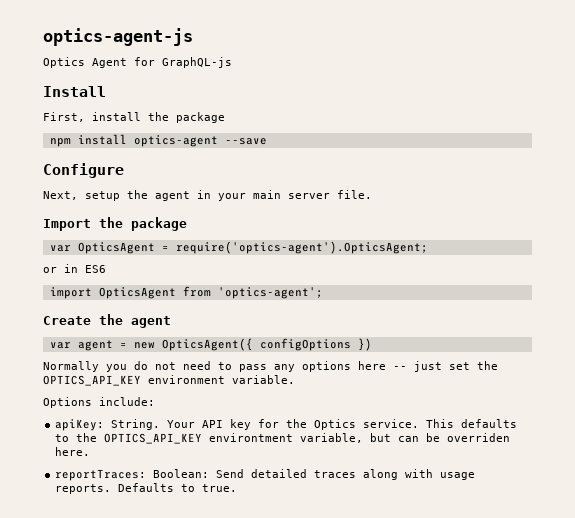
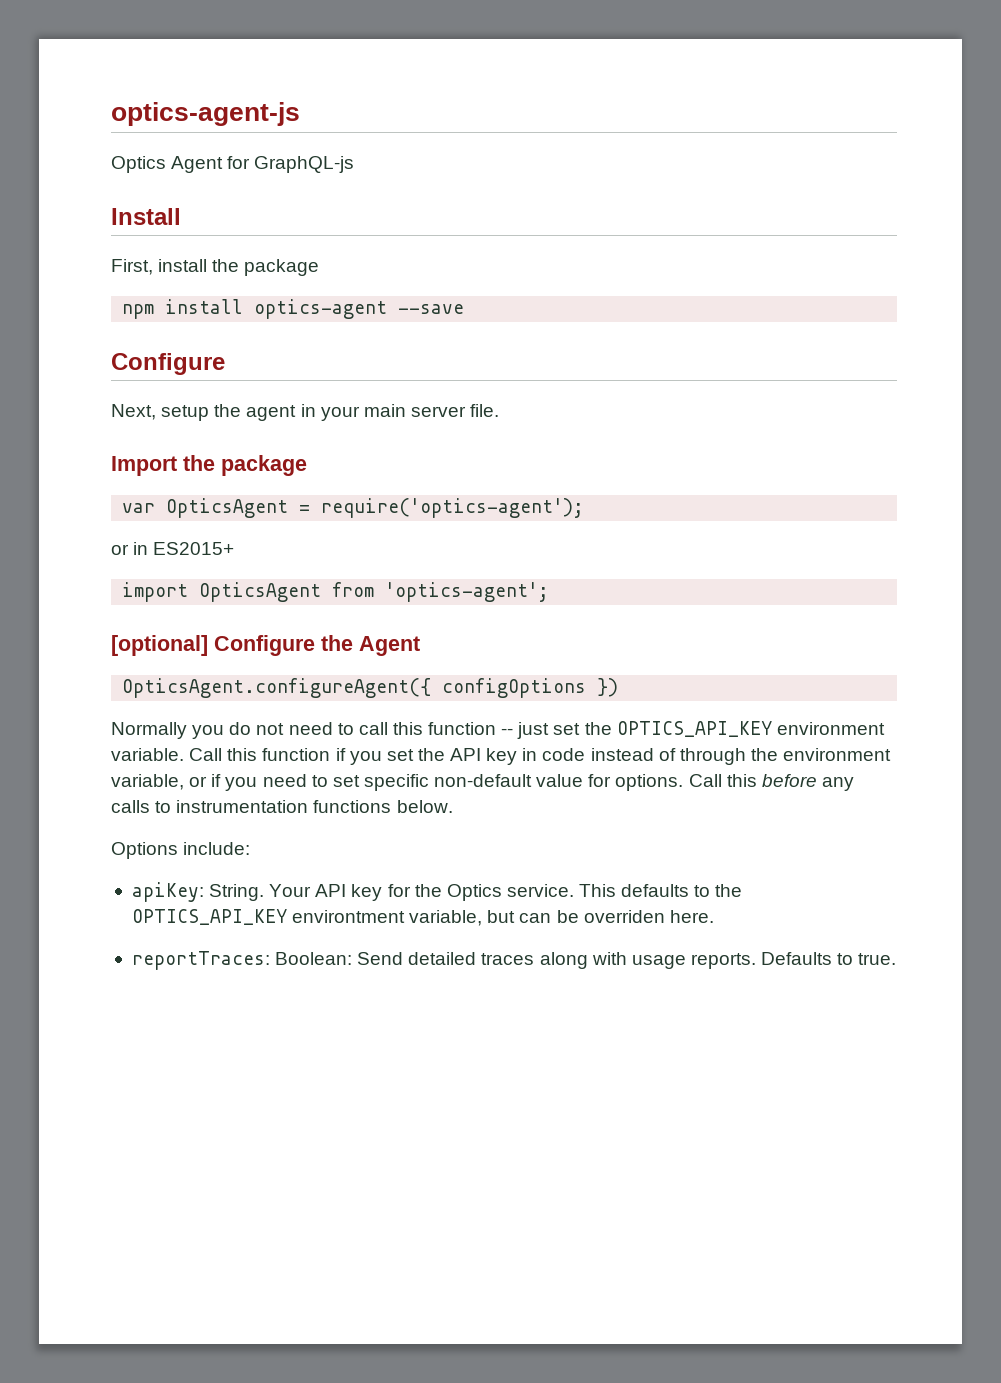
- var OpticsAgent = require('optics-agent').OpticsAgent;
+ var OpticsAgent = require('optics-agent');
- or in ES6
+ or in ES2015+
- Create the agent
- var agent = new OpticsAgent({ configOptions })
+ [optional] Configure the Agent
+ OpticsAgent.configureAgent({ configOptions })
- Normally you do not need to pass any options here -- just set the OPTICS_API_KEY environment variable.
+ Normally you do not need to call this function -- just set the OPTICS_API_KEY environment variable. Call this function if you set the API key in code instead of through the environment variable, or if you need to set specific non-default value for options. Call this before any calls to instrumentation functions below.

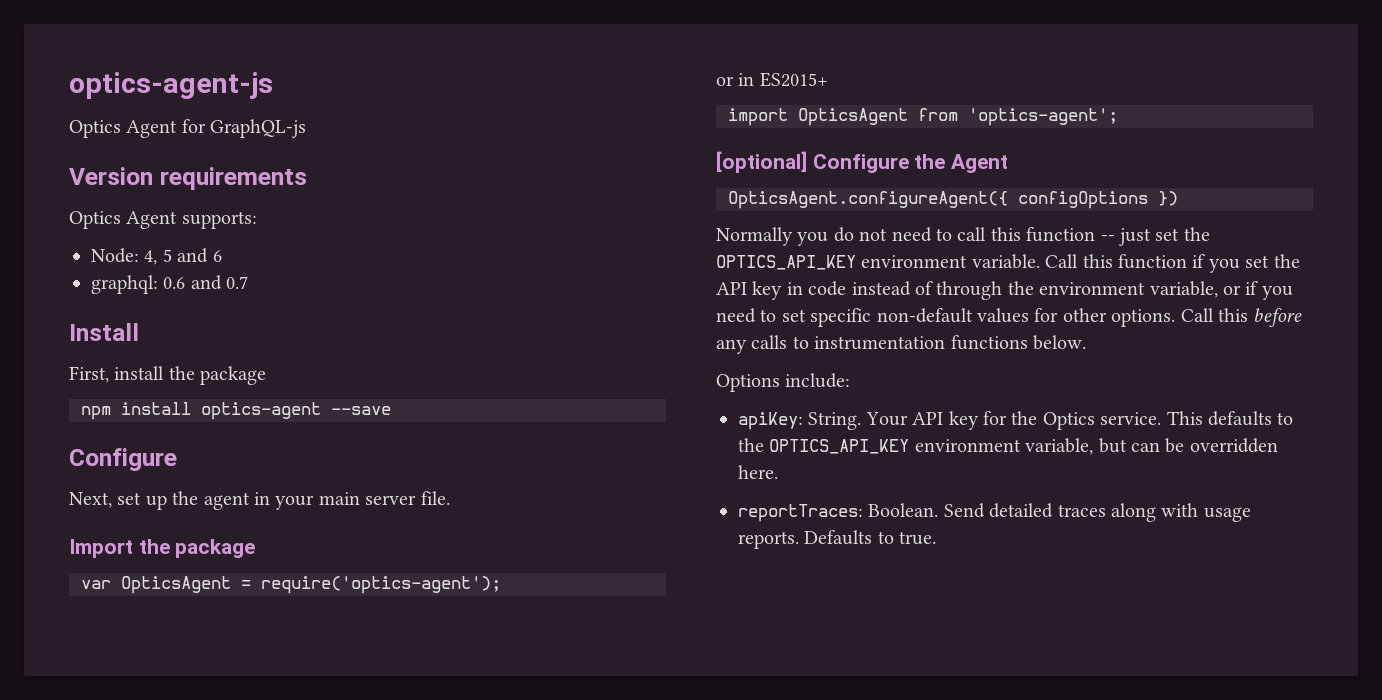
+ Version requirements
+ Optics Agent supports:
+ Node: 4, 5 and 6
+ graphql: 0.6 and 0.7
- Next, setup the agent in your main server file.
+ Next, set up the agent in your main server file.
- Call this function if you set the API key in code instead of through the environment variable, or if you need to set specific non-default value for options.
+ Call this function if you set the API key in code instead of through the environment variable, or if you need to set specific non-default values for other options.
- This defaults to the OPTICS_API_KEY environtment variable, but can be overriden here.
+ This defaults to the OPTICS_API_KEY environment variable, but can be overridden here.
- reportTraces: Boolean: Send detailed traces along with usage reports.
+ reportTraces: Boolean. Send detailed traces along with usage reports.

